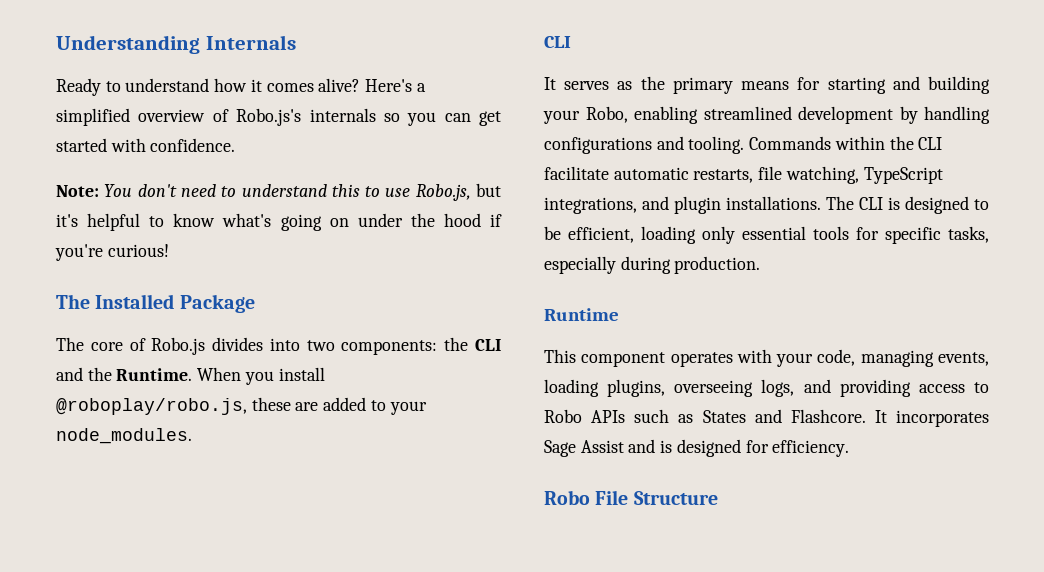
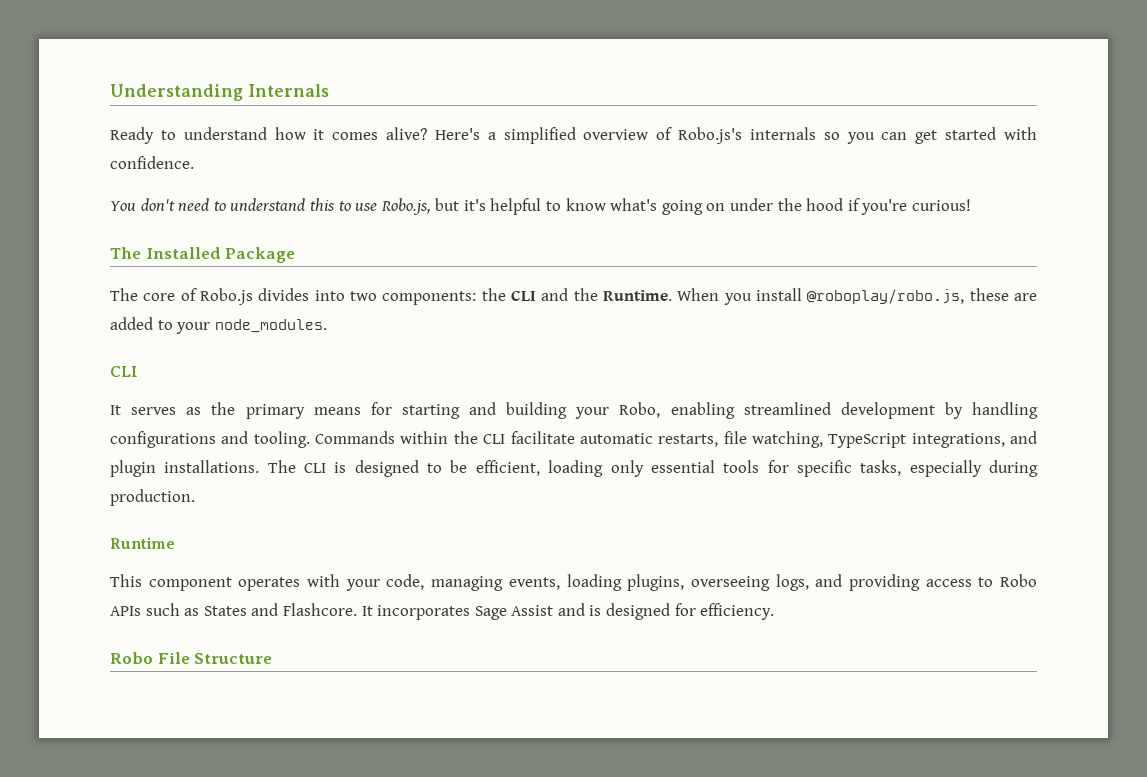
- Note: You don't need to understand this to use Robo.js, but it's helpful to know what's going on under the hood if you're curious!
+ You don't need to understand this to use Robo.js, but it's helpful to know what's going on under the hood if you're curious!

